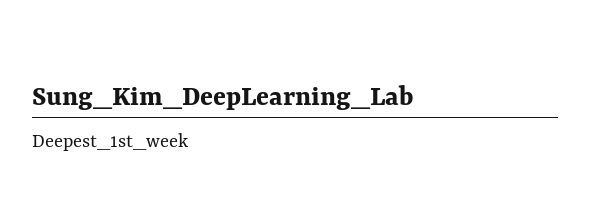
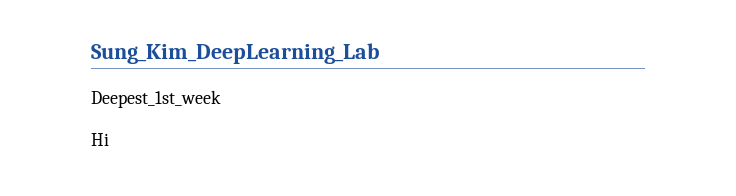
+ Hi

